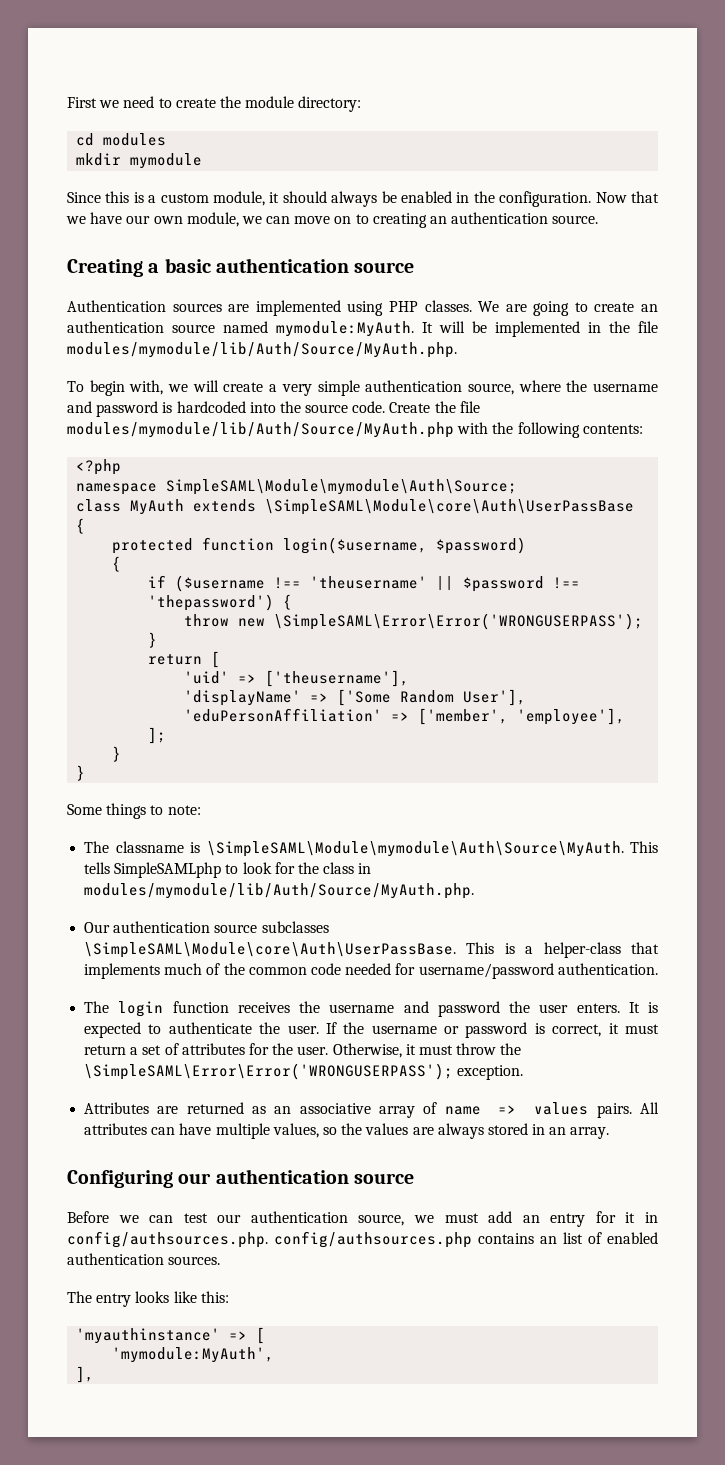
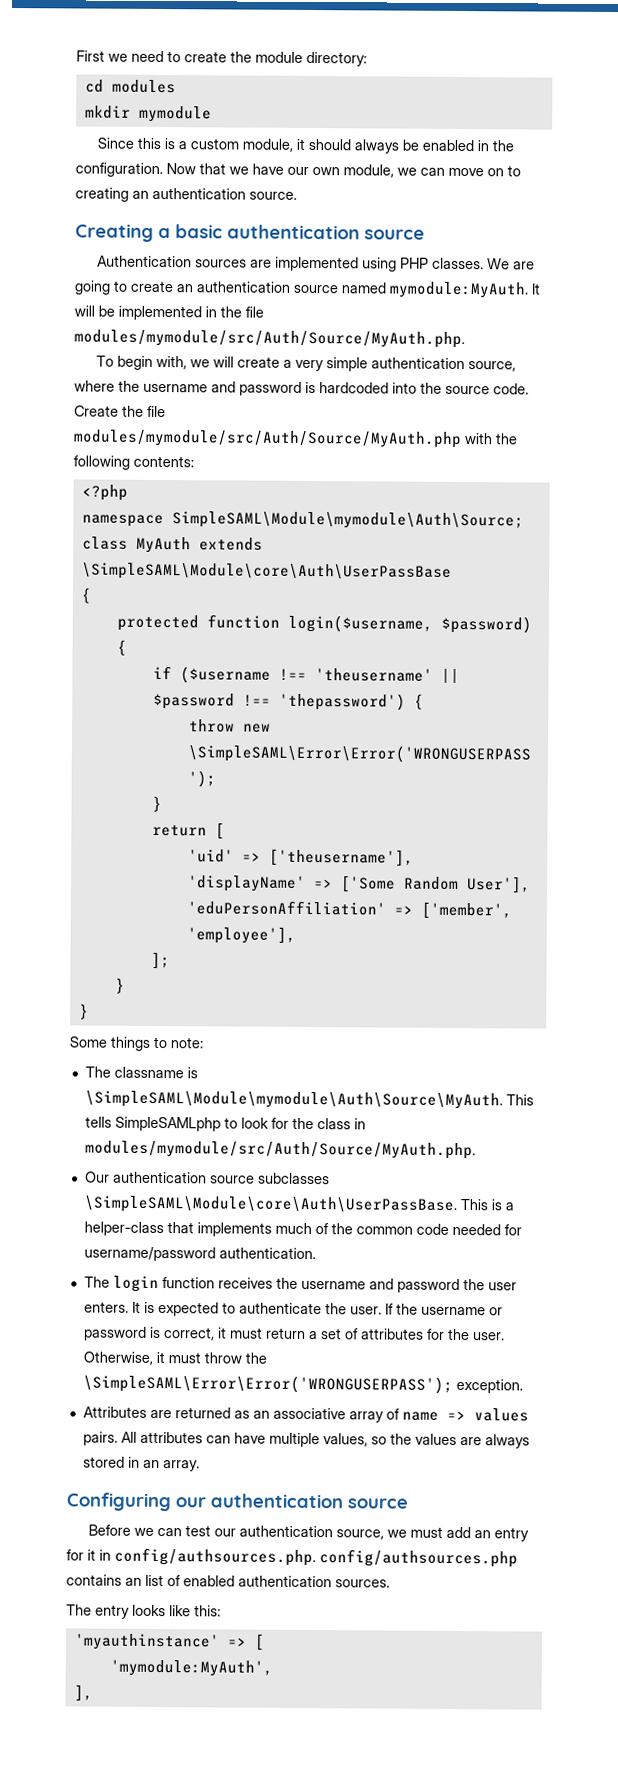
- It will be implemented in the file modules/mymodule/lib/Auth/Source/MyAuth.php.
+ It will be implemented in the file modules/mymodule/src/Auth/Source/MyAuth.php.
- Create the file modules/mymodule/lib/Auth/Source/MyAuth.php with the following contents:
+ Create the file modules/mymodule/src/Auth/Source/MyAuth.php with the following contents:
- This tells SimpleSAMLphp to look for the class in modules/mymodule/lib/Auth/Source/MyAuth.php.
+ This tells SimpleSAMLphp to look for the class in modules/mymodule/src/Auth/Source/MyAuth.php.

